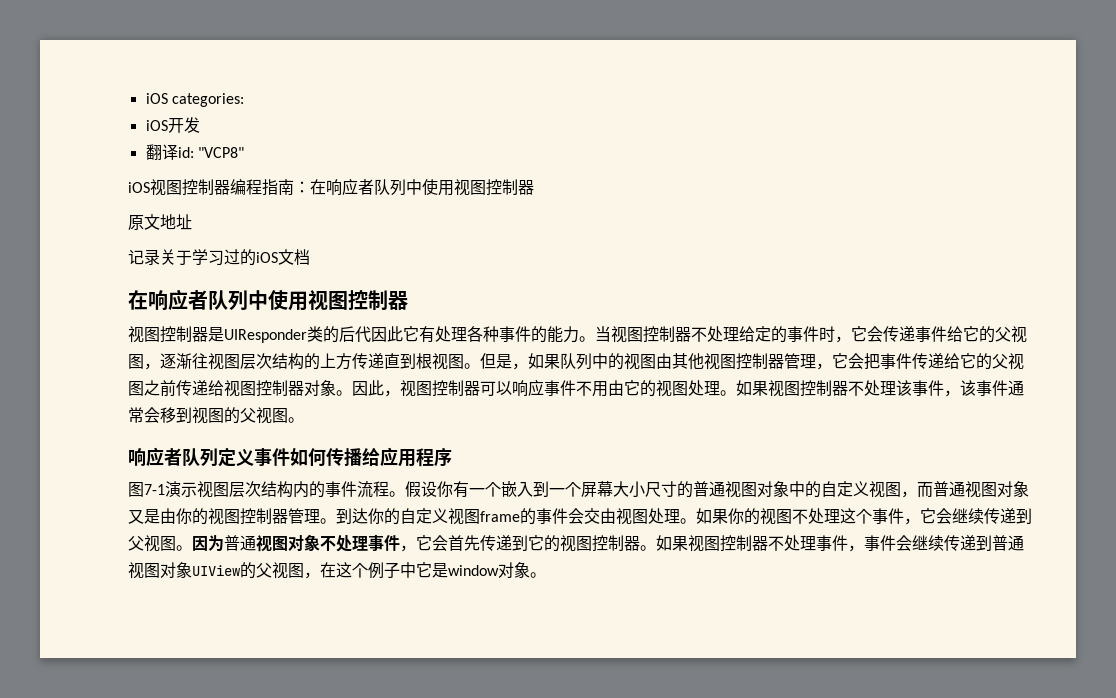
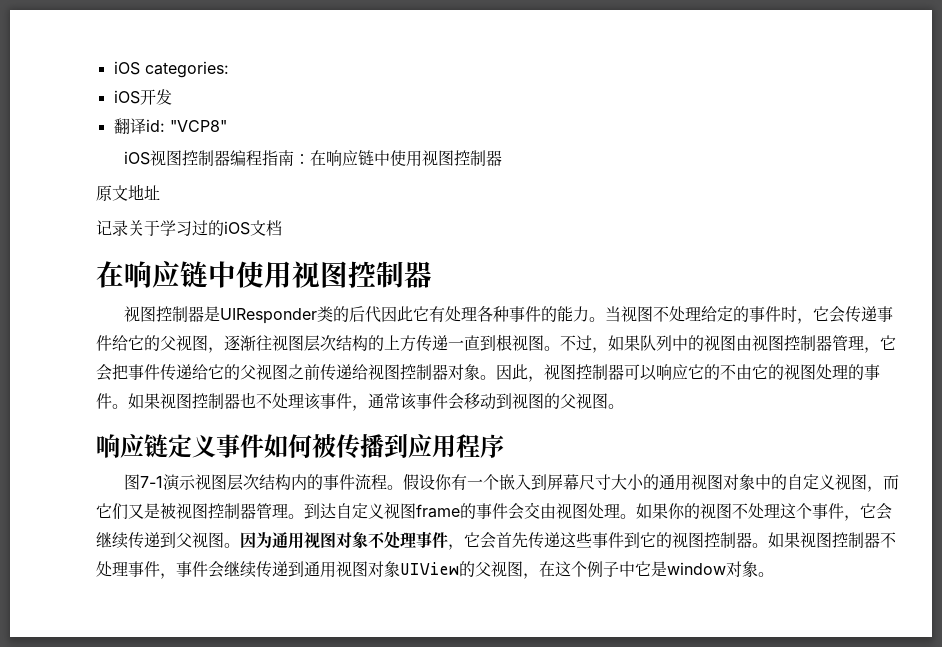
- iOS视图控制器编程指南：在响应者队列中使用视图控制器
+ iOS视图控制器编程指南：在响应链中使用视图控制器
  记录关于学习过的iOS文档
- 在响应者队列中使用视图控制器
+ 在响应链中使用视图控制器
- 当视图控制器不处理给定的事件时，它会传递事件给它的父视图，逐渐往视图层次结构的上方传递直到根视图。
+ 当视图不处理给定的事件时，它会传递事件给它的父视图，逐渐往视图层次结构的上方传递一直到根视图。
- 但是，如果队列中的视图由其他视图控制器管理，它会把事件传递给它的父视图之前传递给视图控制器对象。
+ 不过，如果队列中的视图由视图控制器管理，它会把事件传递给它的父视图之前传递给视图控制器对象。
- 因此，视图控制器可以响应事件不用由它的视图处理。如果视图控制器不处理该事件，该事件通常会移到视图的父视图。
+ 因此，视图控制器可以响应它的不由它的视图处理的事件。如果视图控制器也不处理该事件，通常该事件会移动到视图的父视图。
- 响应者队列定义事件如何传播给应用程序
+ 响应链定义事件如何被传播到应用程序
- 假设你有一个嵌入到一个屏幕大小尺寸的普通视图对象中的自定义视图，而普通视图对象又是由你的视图控制器管理。
+ 假设你有一个嵌入到屏幕尺寸大小的通用视图对象中的自定义视图，而它们又是被视图控制器管理。
- 到达你的自定义视图frame的事件会交由视图处理。
+ 到达自定义视图frame的事件会交由视图处理。
- 因为普通视图对象不处理事件，它会首先传递到它的视图控制器。
+ 因为通用视图对象不处理事件，它会首先传递这些事件到它的视图控制器。
- 如果视图控制器不处理事件，事件会继续传递到普通视图对象UIView的父视图，在这个例子中它是window对象。
+ 如果视图控制器不处理事件，事件会继续传递到通用视图对象UIView的父视图，在这个例子中它是window对象。

